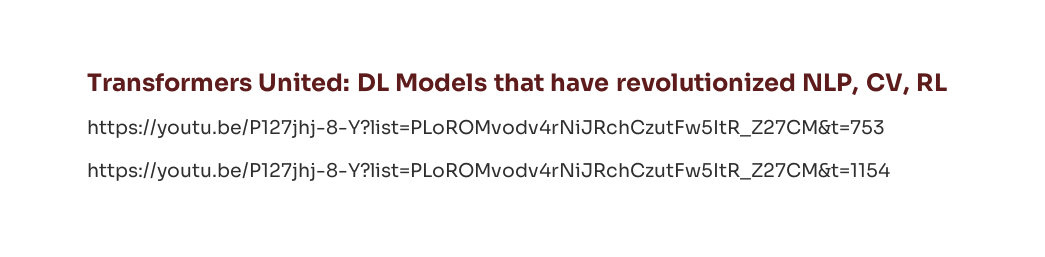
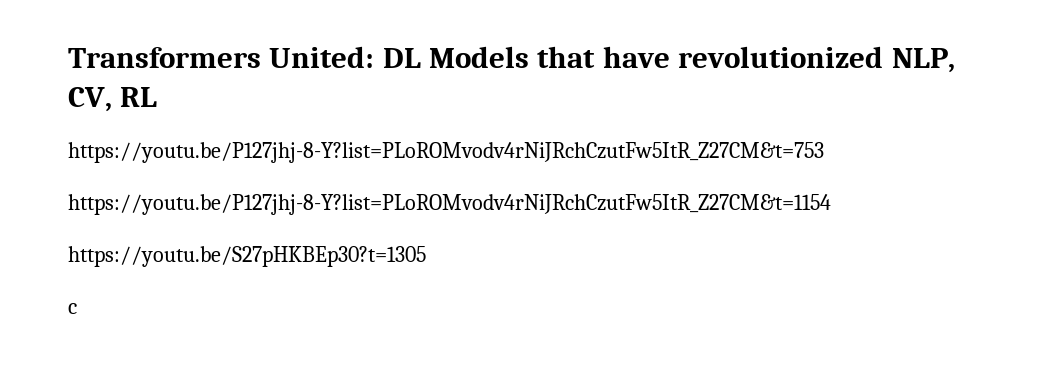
+ https://youtu.be/S27pHKBEp30?t=1305
+ c

